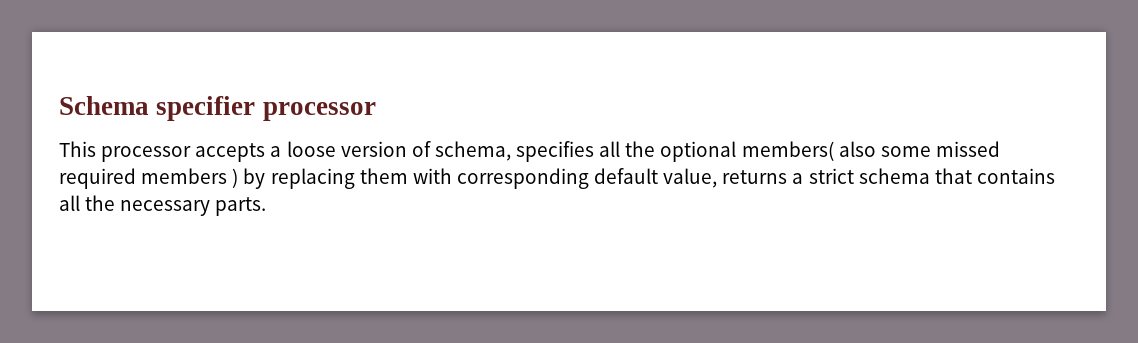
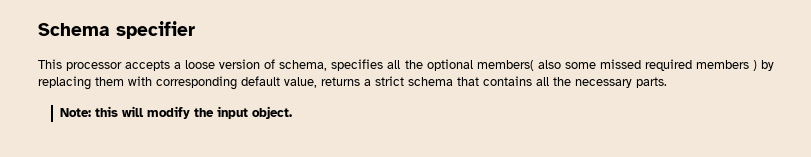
- Schema specifier processor
+ Schema specifier
+ Note: this will modify the input object.

